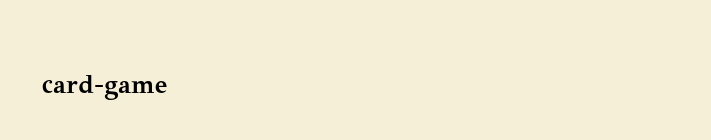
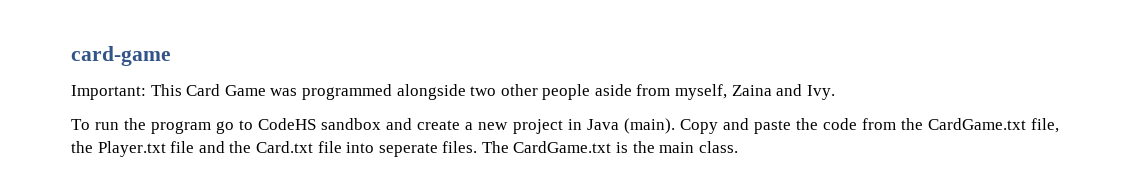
+ Important: This Card Game was programmed alongside two other people aside from myself, Zaina and Ivy.
+ To run the program go to CodeHS sandbox and create a new project in Java (main). Copy and paste the code from the CardGame.txt file, the Player.txt file and the Card.txt file into seperate files. The CardGame.txt is the main class.

